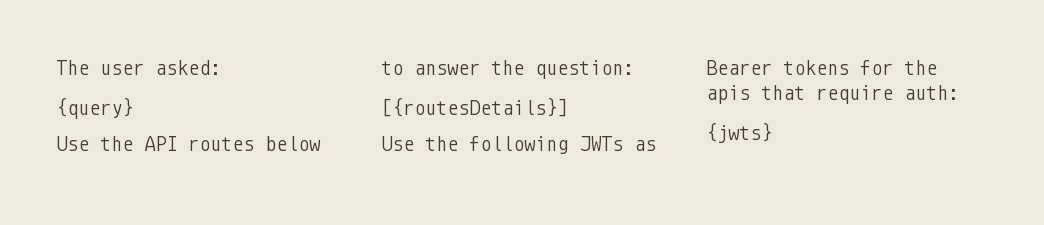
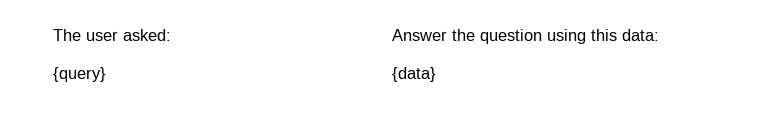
- Use the API routes below to answer the question:
- [{routesDetails}]
- Use the following JWTs as Bearer tokens for the apis that require auth:
- {jwts}
+ Answer the question using this data:
+ {data}

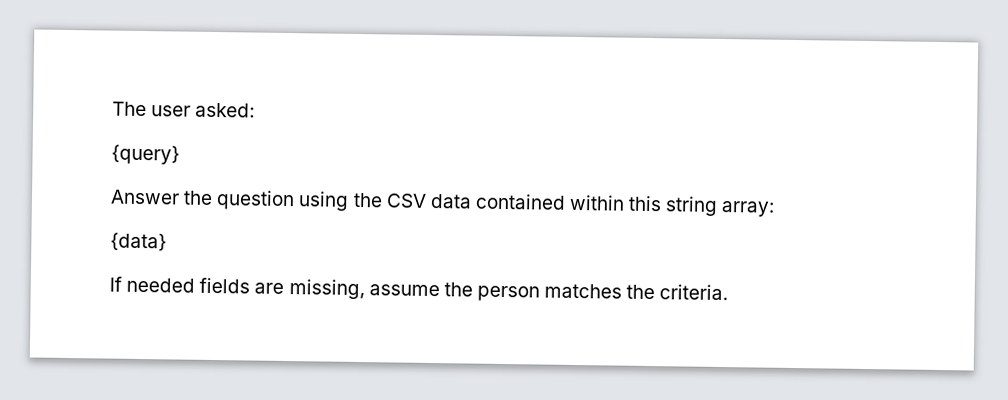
- Answer the question using this data:
+ Answer the question using the CSV data contained within this string array:
  {data}
+ If needed fields are missing, assume the person matches the criteria.

